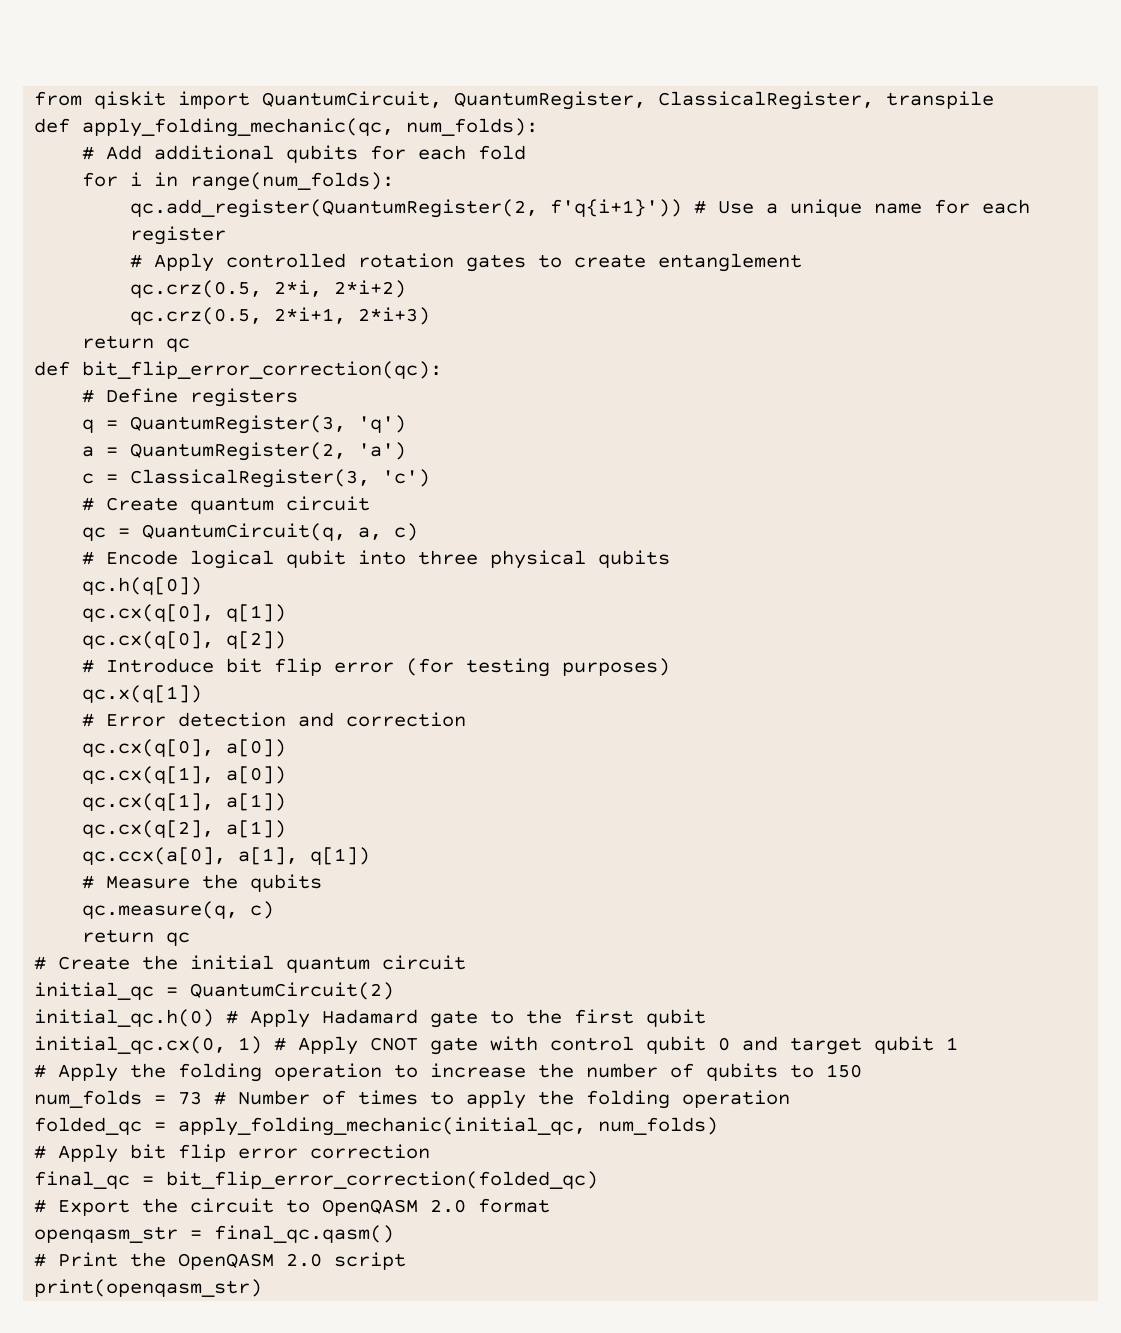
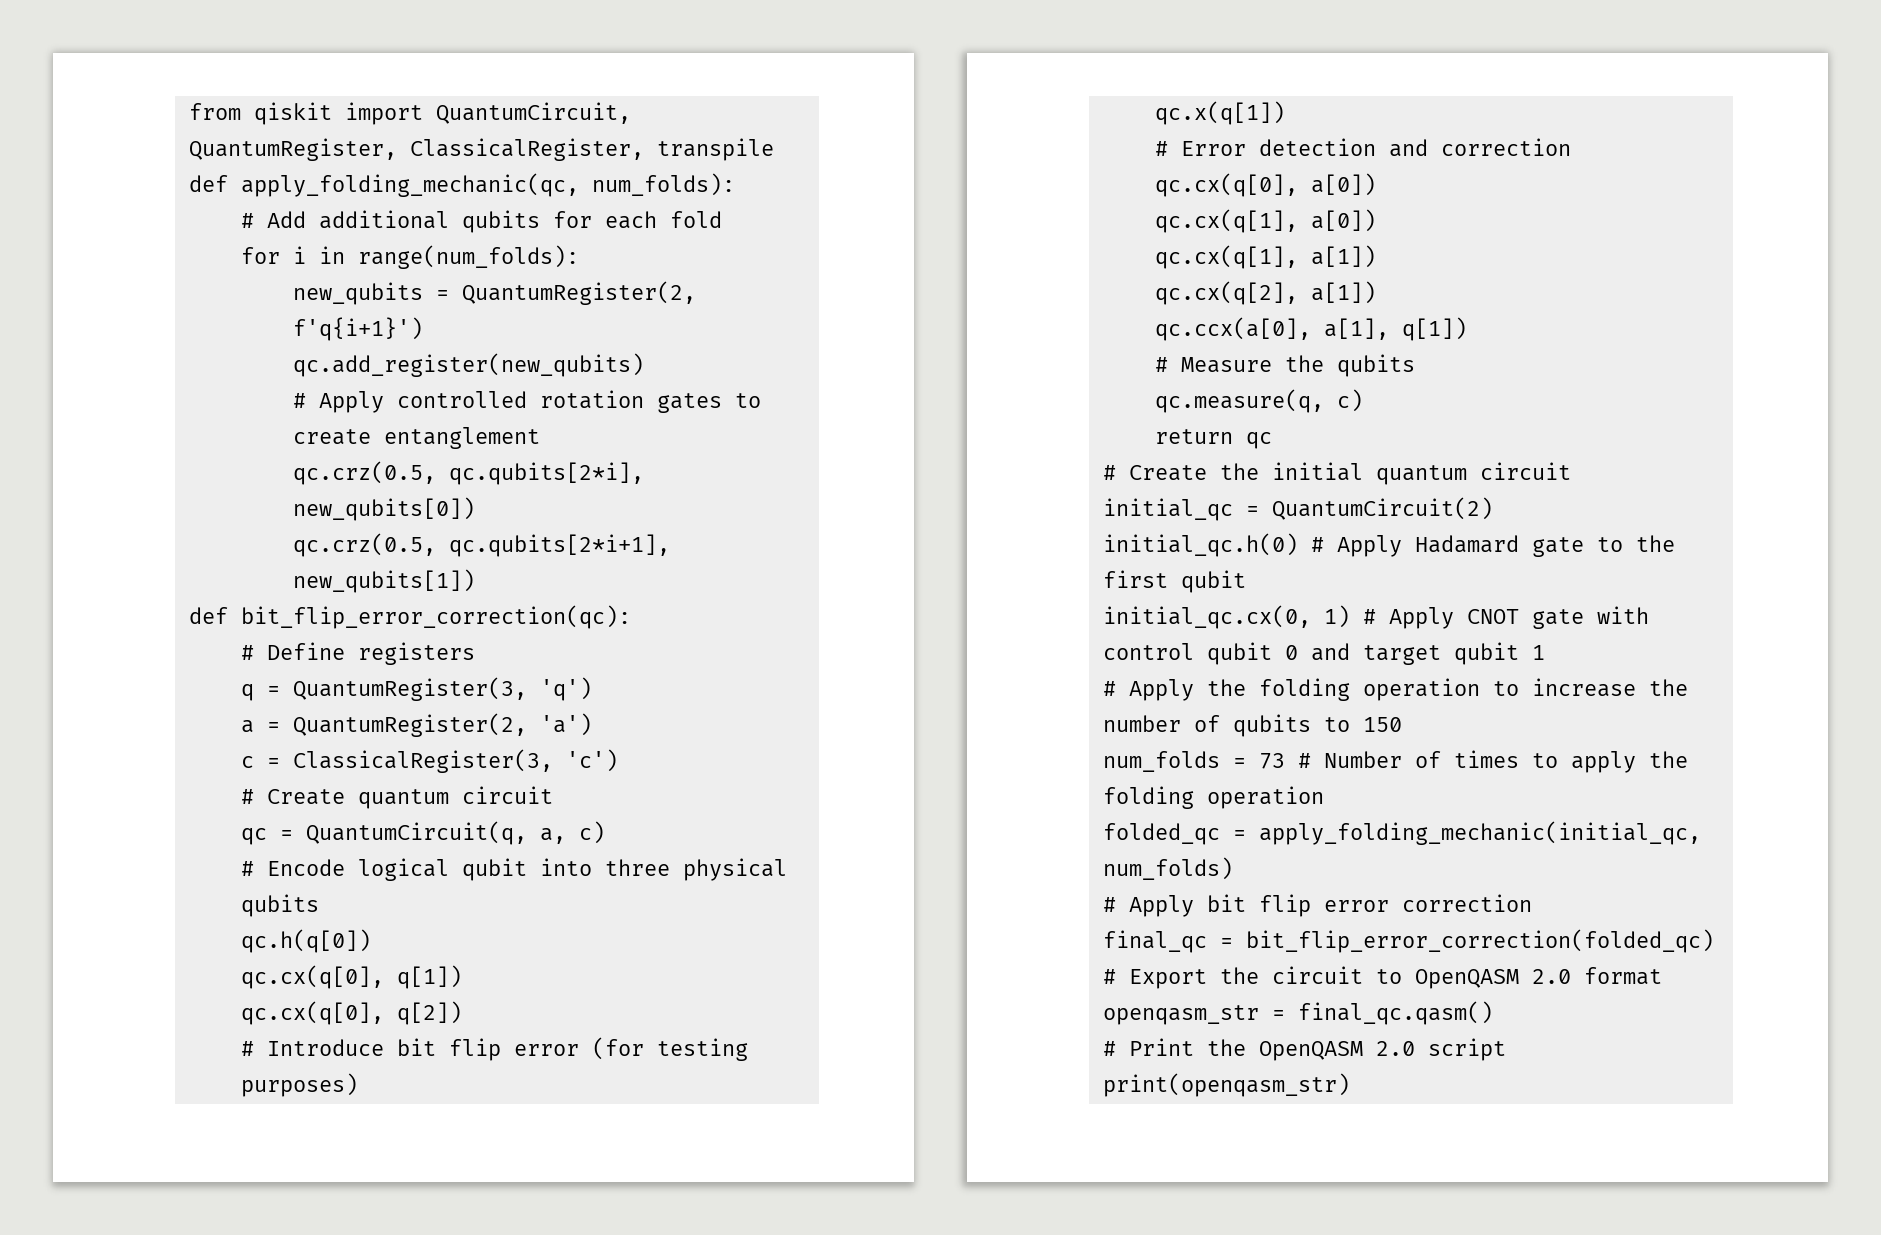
- qc.add_register(QuantumRegister(2, f'q{i+1}')) # Use a unique name for each register
+ new_qubits = QuantumRegister(2, f'q{i+1}')
+ qc.add_register(new_qubits)
- qc.crz(0.5, 2*i, 2*i+2)
- qc.crz(0.5, 2*i+1, 2*i+3)
- return qc
+ qc.crz(0.5, qc.qubits[2*i], new_qubits[0])
+ qc.crz(0.5, qc.qubits[2*i+1], new_qubits[1])

